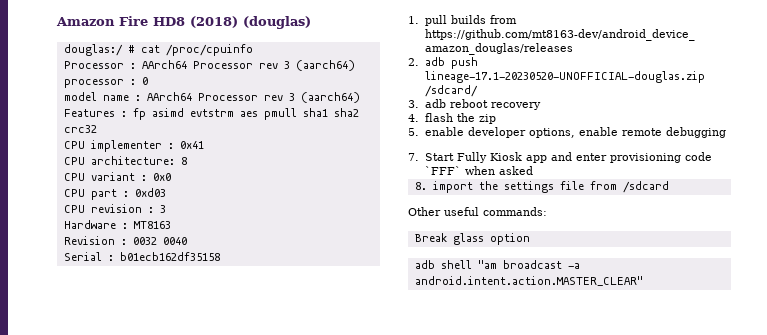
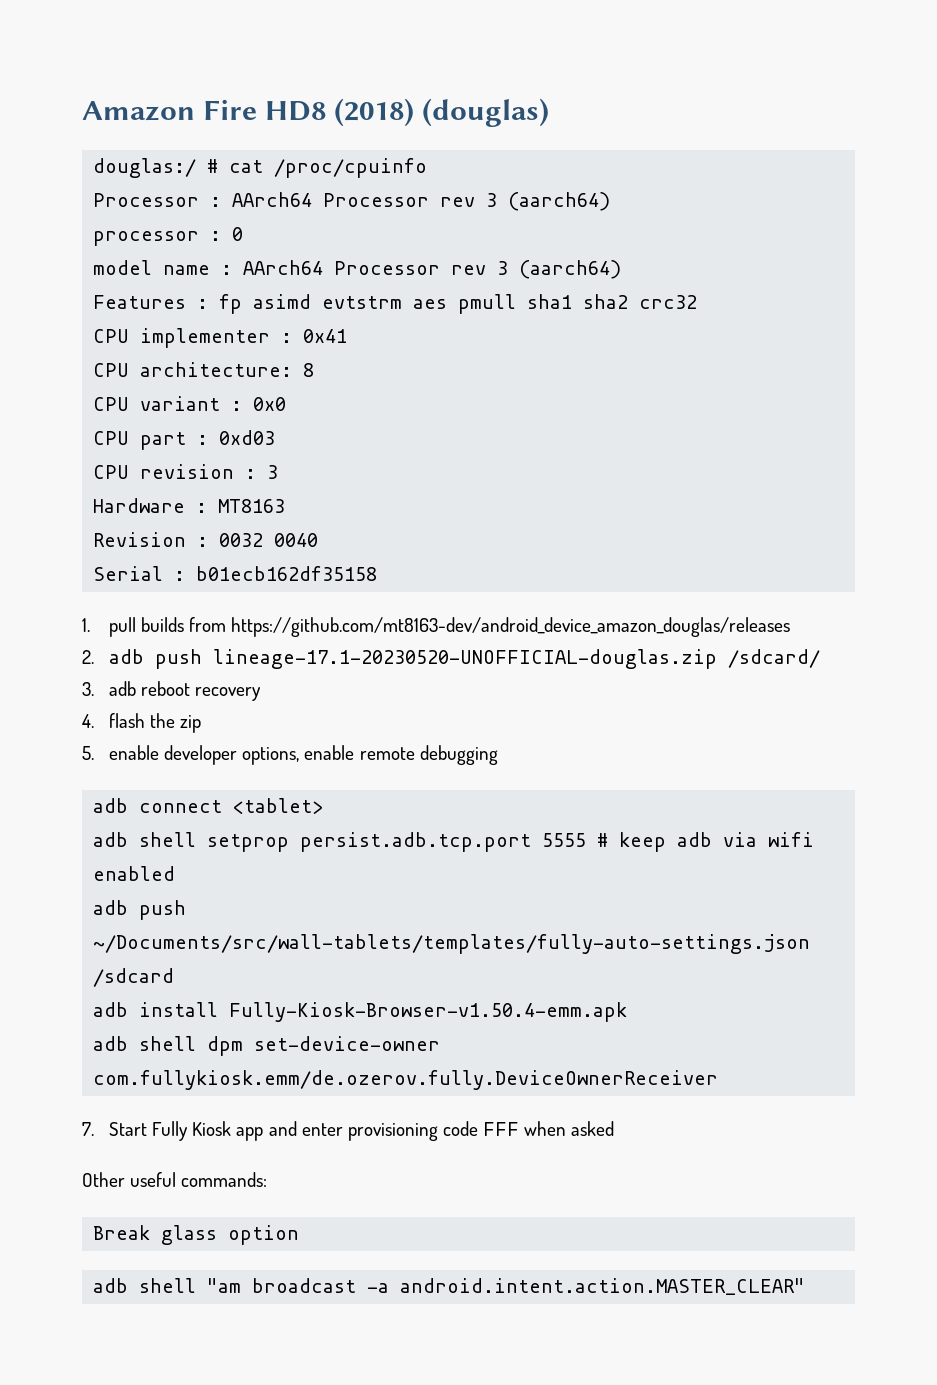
+ adb connect <tablet>
+ adb shell setprop persist.adb.tcp.port 5555 # keep adb via wifi enabled
+ adb push ~/Documents/src/wall-tablets/templates/fully-auto-settings.json /sdcard
+ adb install Fully-Kiosk-Browser-v1.50.4-emm.apk
+ adb shell dpm set-device-owner com.fullykiosk.emm/de.ozerov.fully.DeviceOwnerReceiver
- 7. Start Fully Kiosk app and enter provisioning code `FFF` when asked
+ 7. Start Fully Kiosk app and enter provisioning code FFF when asked
- 8. import the settings file from /sdcard

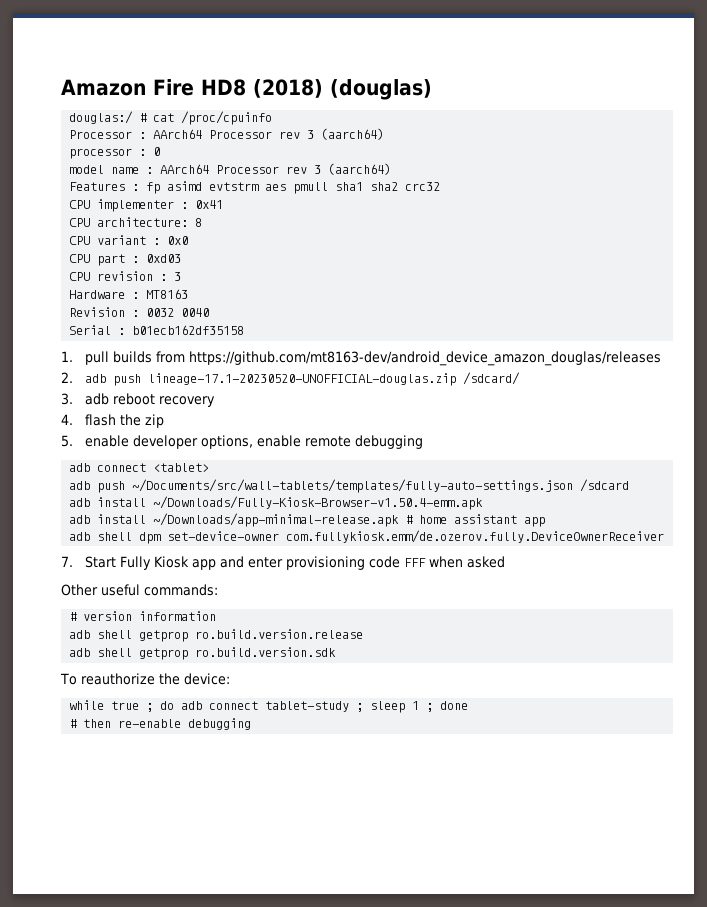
- adb shell setprop persist.adb.tcp.port 5555 # keep adb via wifi enabled
- adb install Fully-Kiosk-Browser-v1.50.4-emm.apk
+ adb install ~/Downloads/Fully-Kiosk-Browser-v1.50.4-emm.apk
+ adb install ~/Downloads/app-minimal-release.apk # home assistant app
- Break glass option
- adb shell "am broadcast -a android.intent.action.MASTER_CLEAR"
+ # version information
+ adb shell getprop ro.build.version.release
+ adb shell getprop ro.build.version.sdk
+ To reauthorize the device:
+ while true ; do adb connect tablet-study ; sleep 1 ; done
+ # then re-enable debugging

